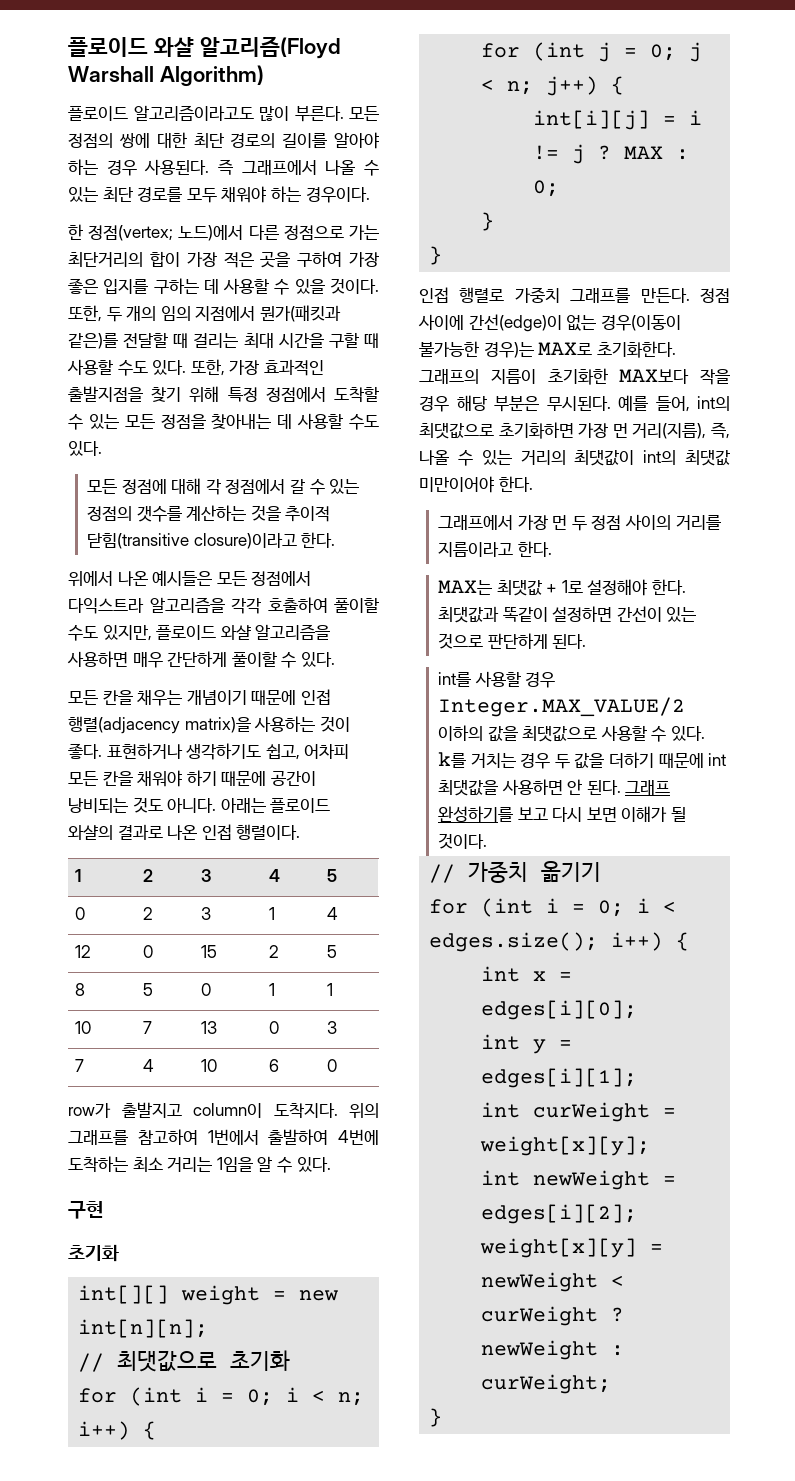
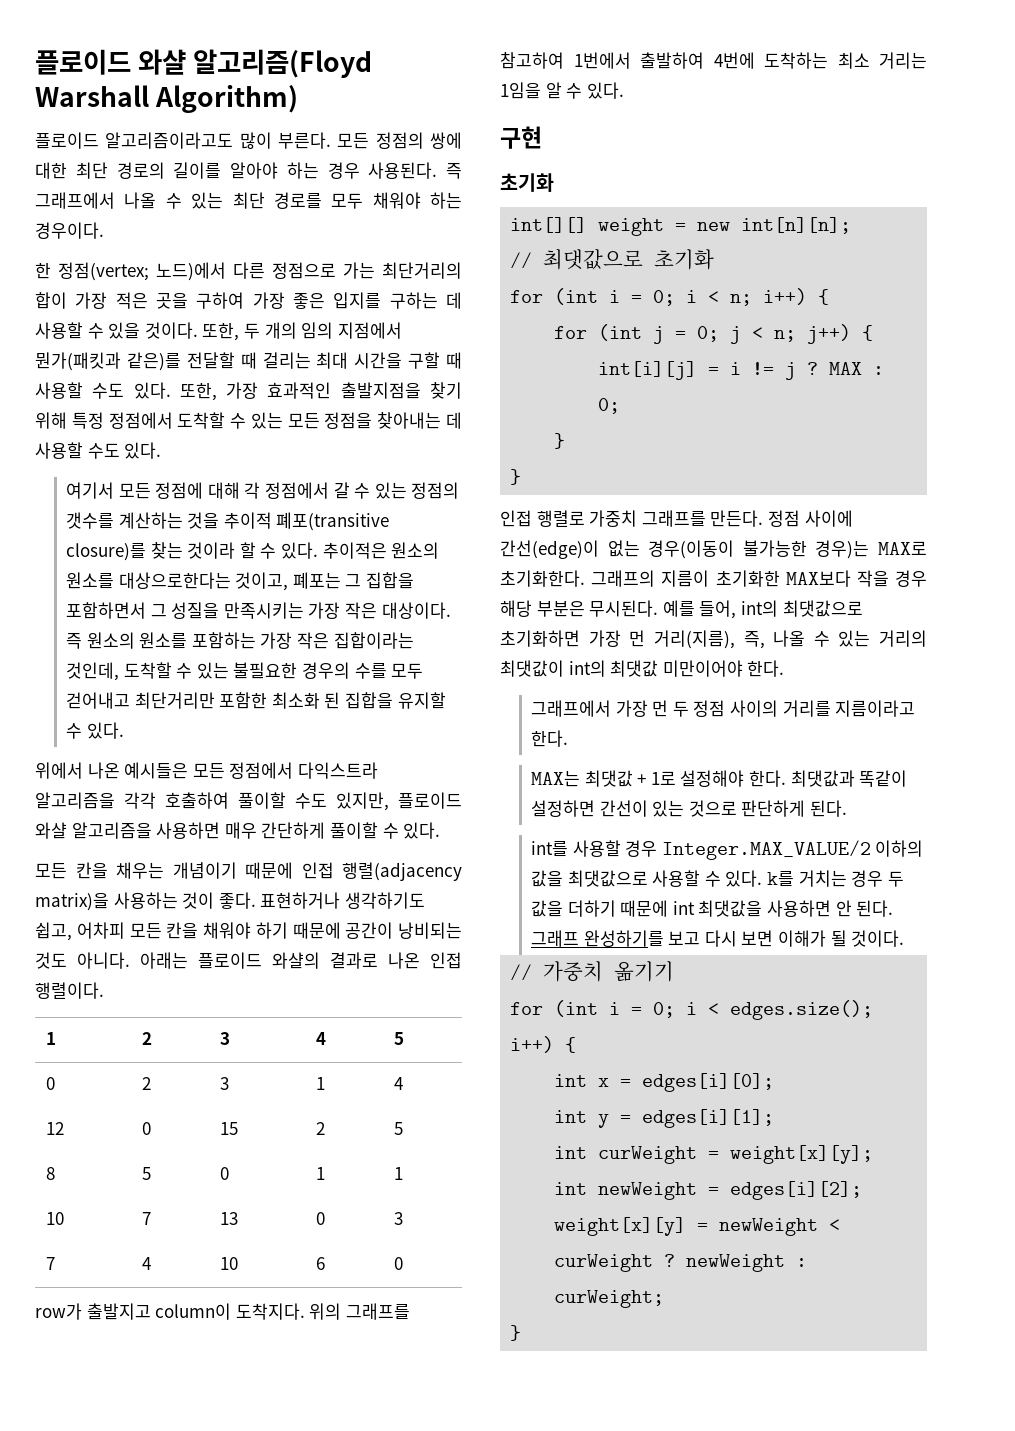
- 모든 정점에 대해 각 정점에서 갈 수 있는 정점의 갯수를 계산하는 것을 추이적 닫힘(transitive closure)이라고 한다.
+ 여기서 모든 정점에 대해 각 정점에서 갈 수 있는 정점의 갯수를 계산하는 것을 추이적 폐포(transitive closure)를 찾는 것이라 할 수 있다. 추이적은 원소의 원소를 대상으로한다는 것이고, 폐포는 그 집합을 포함하면서 그 성질을 만족시키는 가장 작은 대상이다. 즉 원소의 원소를 포함하는 가장 작은 집합이라는 것인데, 도착할 수 있는 불필요한 경우의 수를 모두 걷어내고 최단거리만 포함한 최소화 된 집합을 유지할 수 있다.

